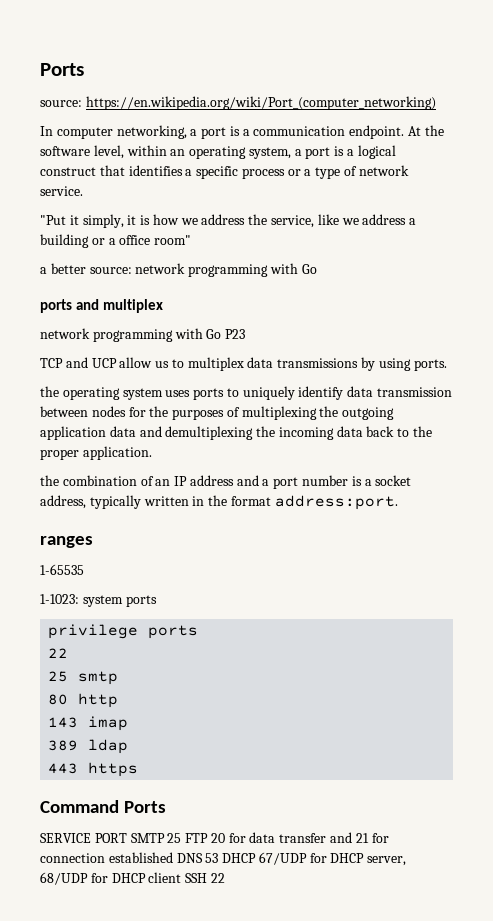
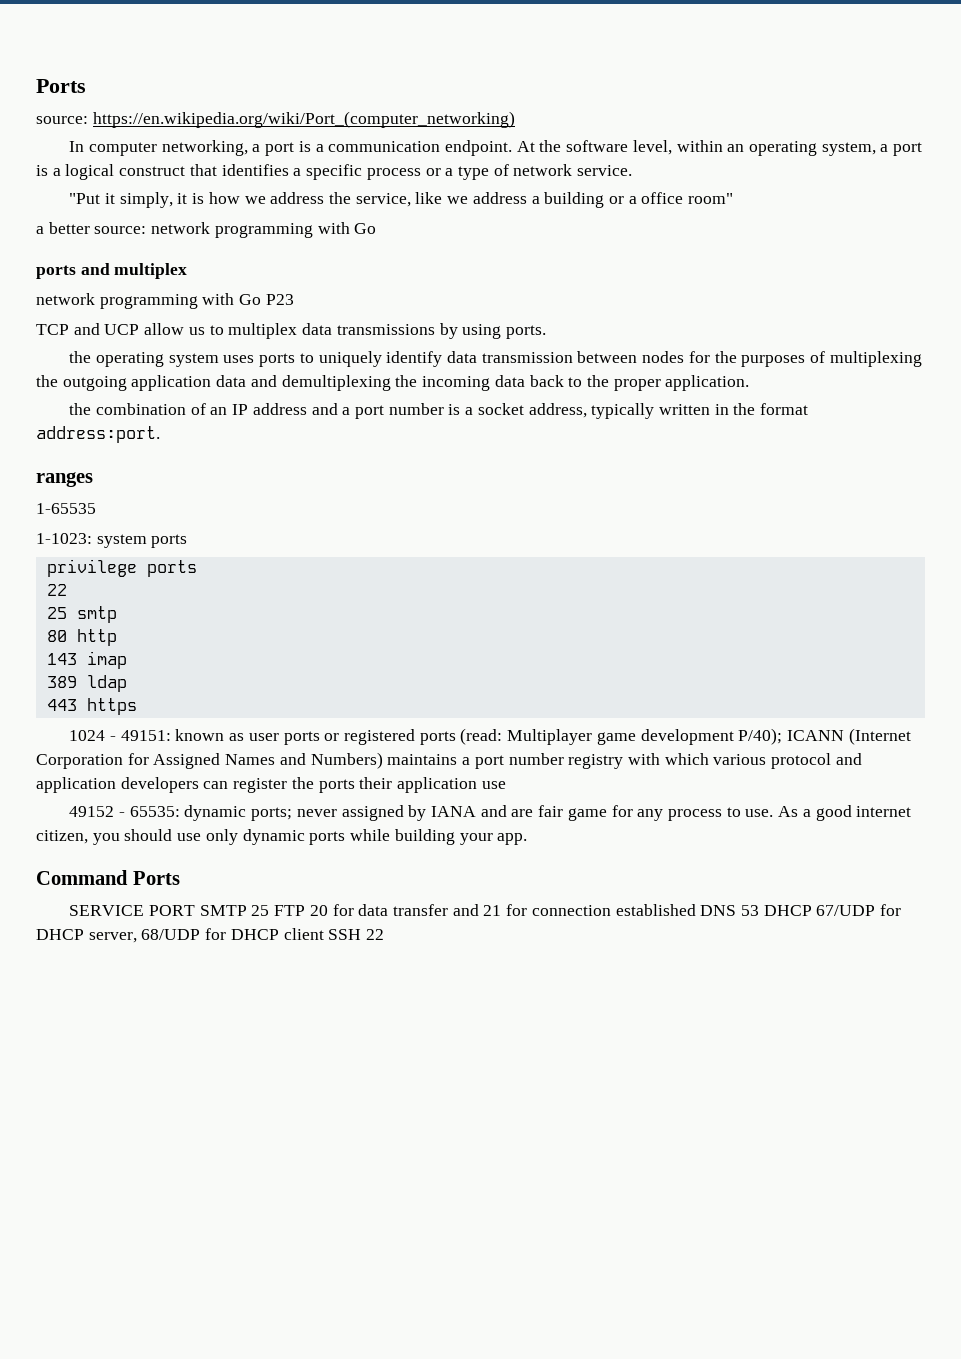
+ 1024 - 49151: known as user ports or registered ports (read: Multiplayer game development P/40); ICANN (Internet Corporation for Assigned Names and Numbers) maintains a port number registry with which various protocol and application developers can register the ports their application use
+ 49152 - 65535: dynamic ports; never assigned by IANA and are fair game for any process to use. As a good internet citizen, you should use only dynamic ports while building your app.

